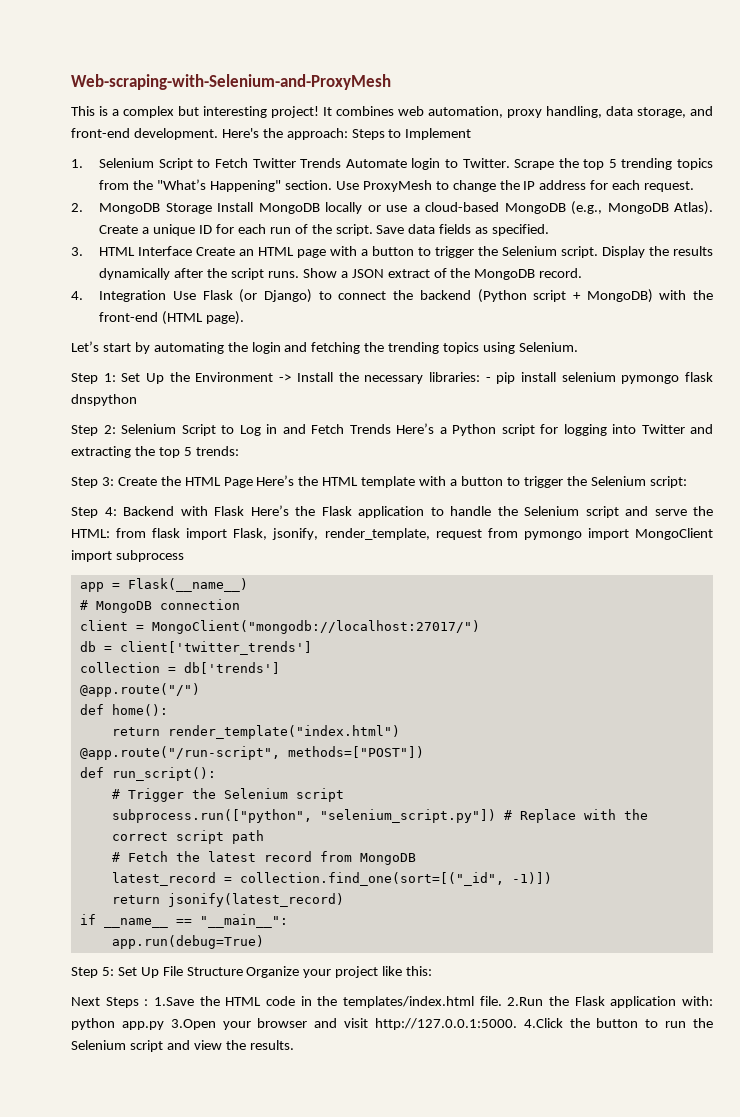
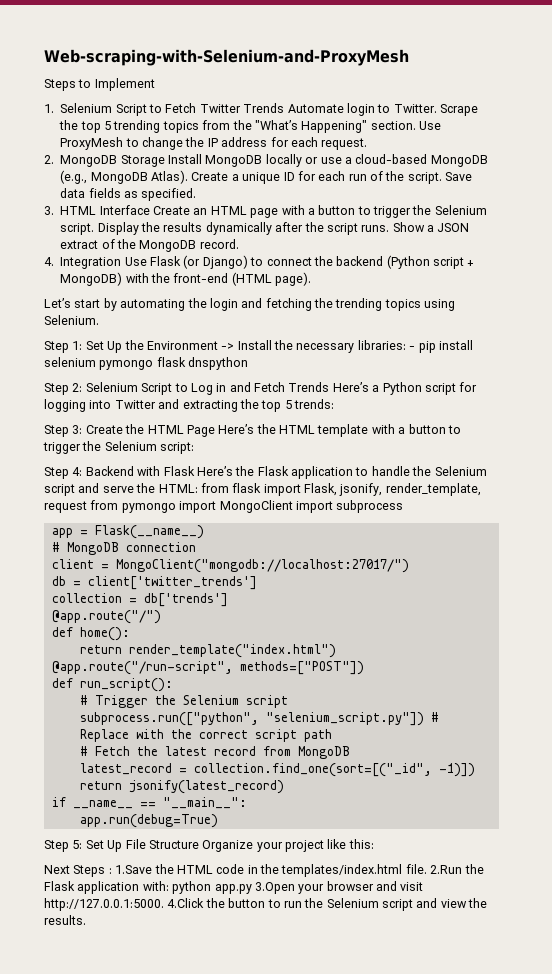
- This is a complex but interesting project! It combines web automation, proxy handling, data storage, and front-end development. Here's the approach: Steps to Implement
+ Steps to Implement

